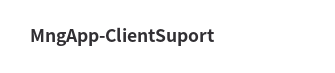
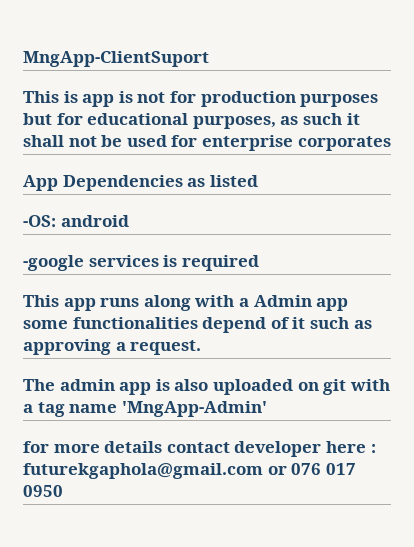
+ This is app is not for production purposes but for educational purposes, as such it shall not be used for enterprise corporates
+ App Dependencies as listed
+ -OS: android
+ -google services is required
+ This app runs along with a Admin app some functionalities depend of it such as approving a request.
+ The admin app is also uploaded on git with a tag name 'MngApp-Admin'
+ for more details contact developer here : futurekgaphola@gmail.com or 076 017 0950

